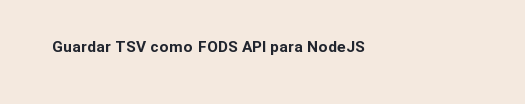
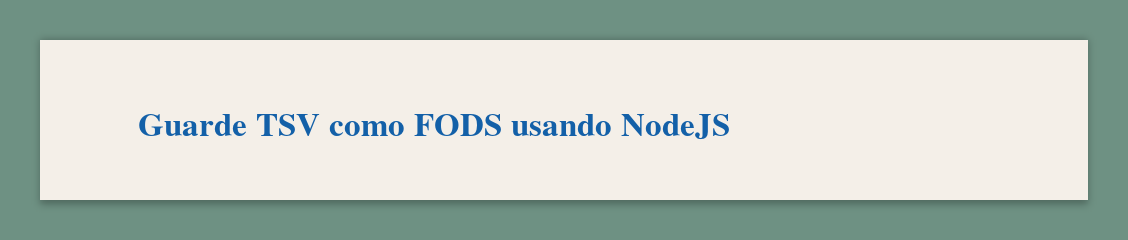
- Guardar TSV como FODS API para NodeJS
+ Guarde TSV como FODS usando NodeJS

